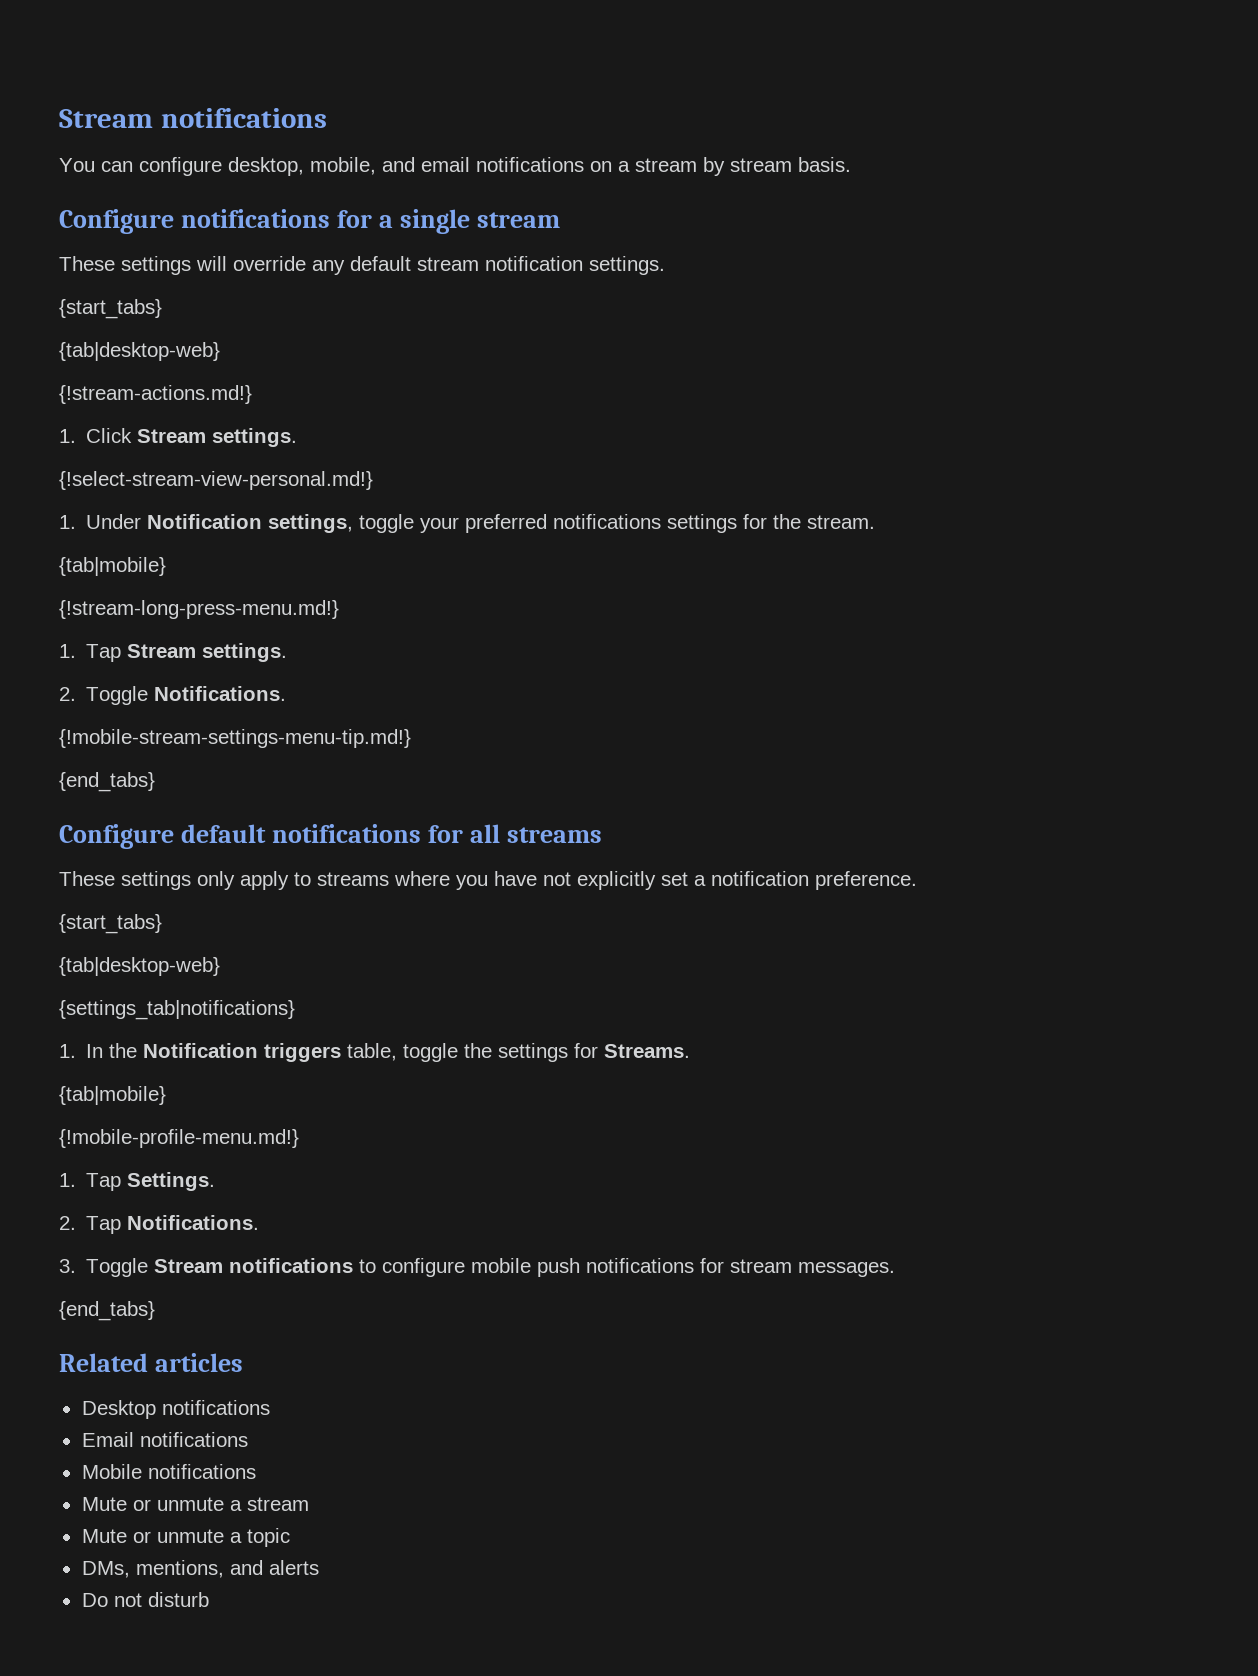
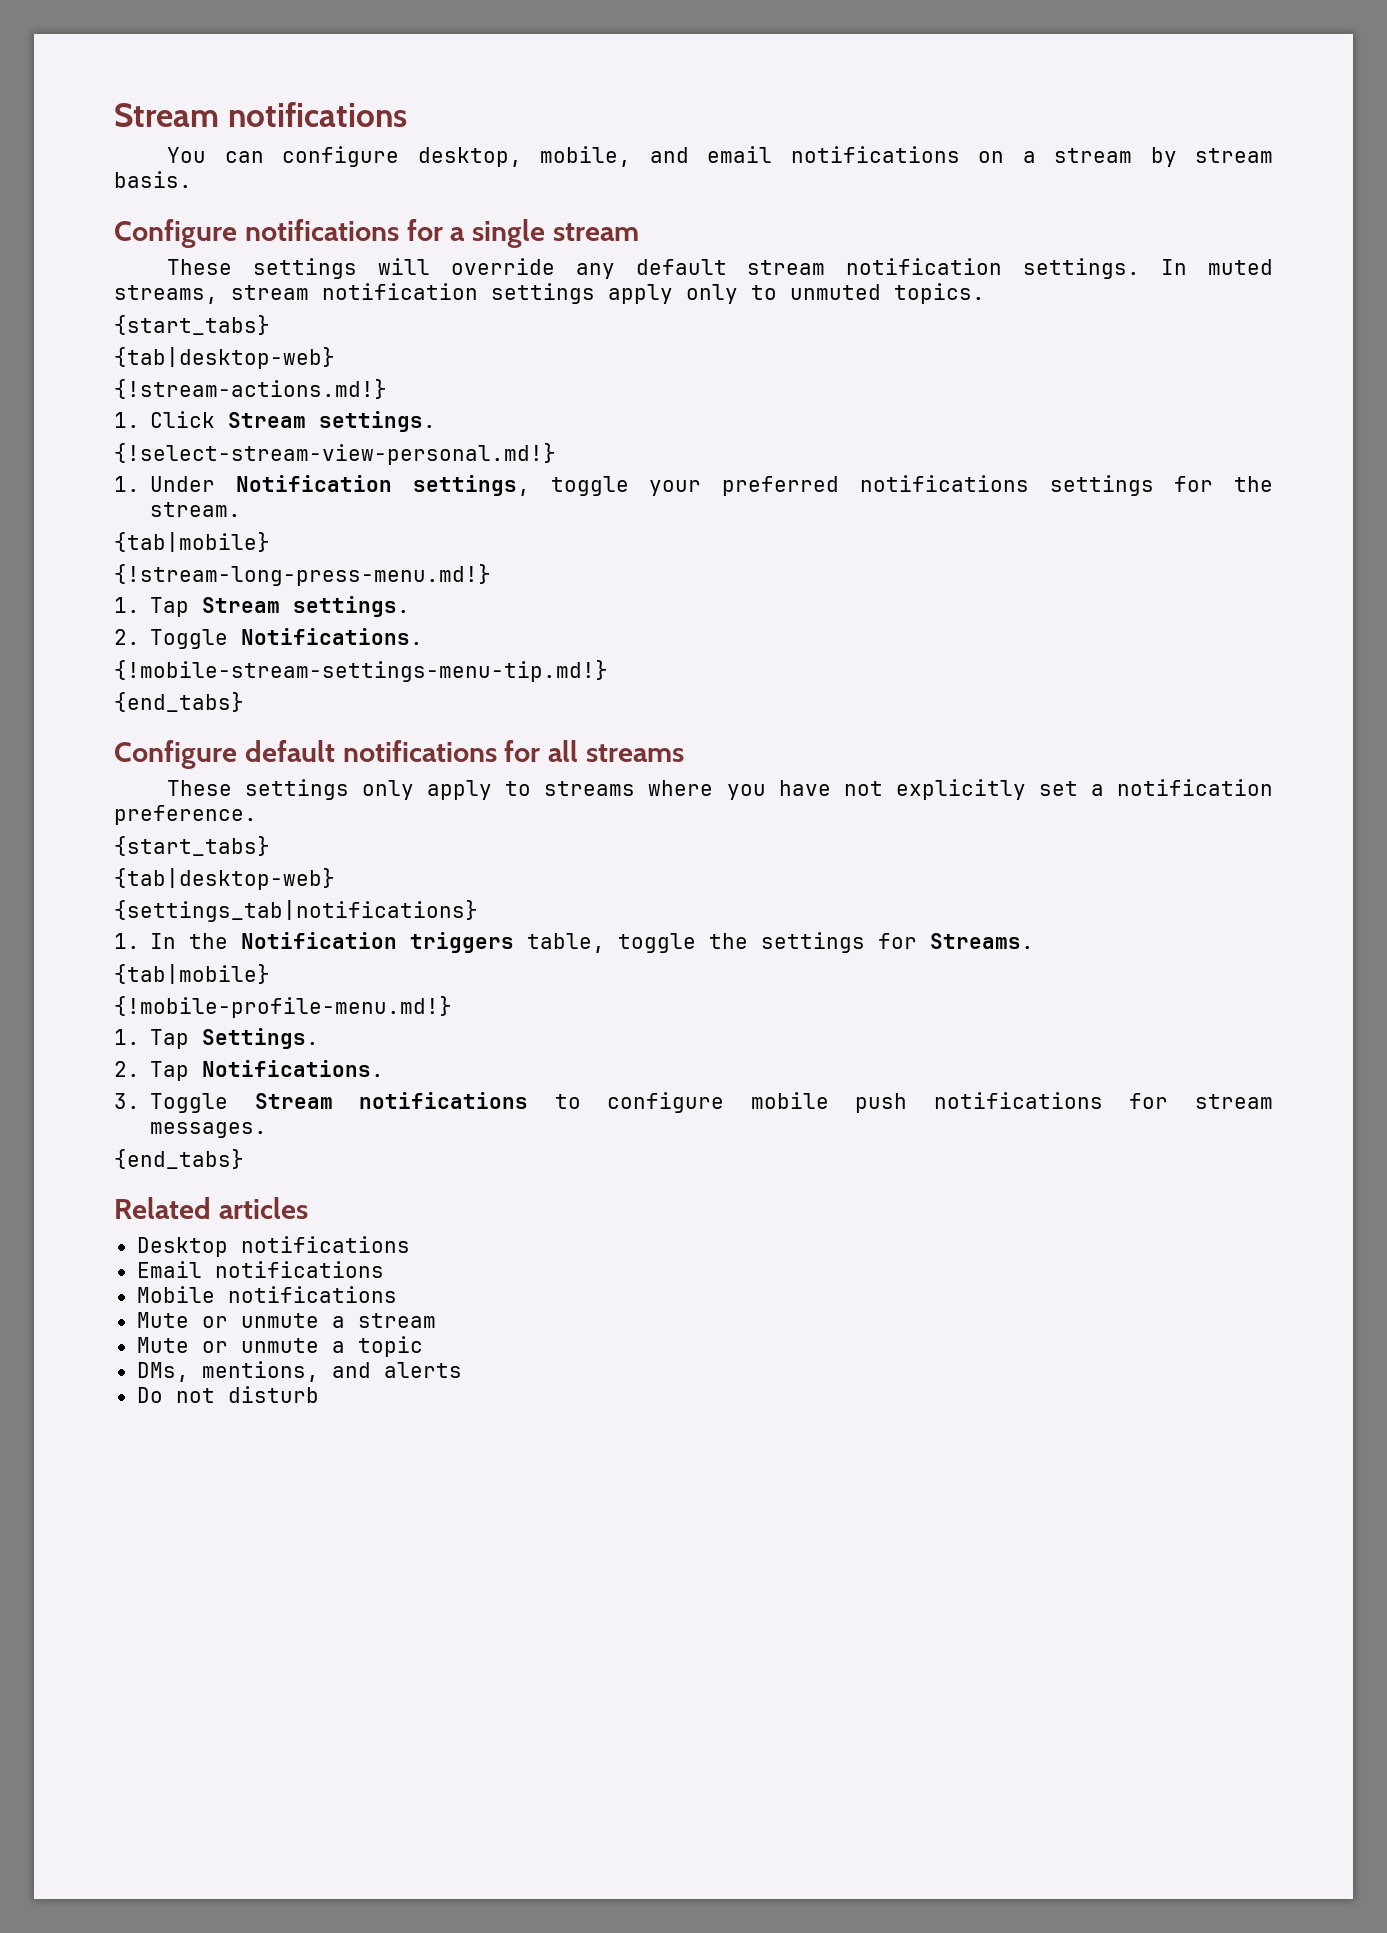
+ In muted streams, stream notification settings apply only to unmuted topics.

